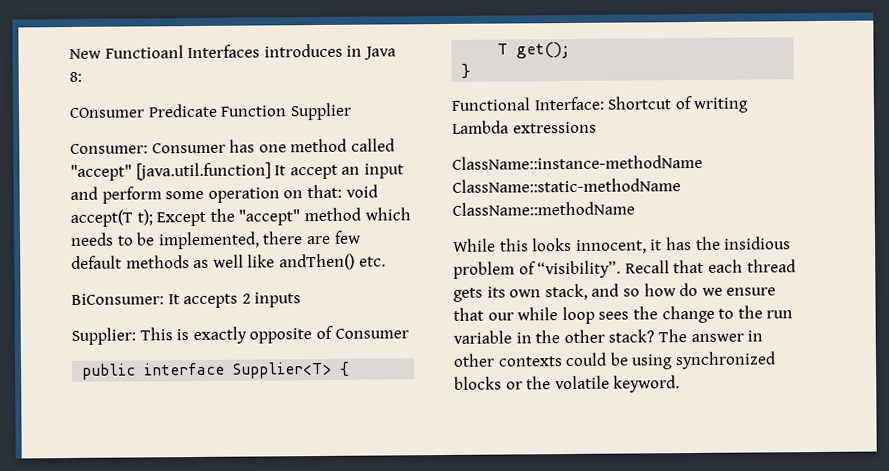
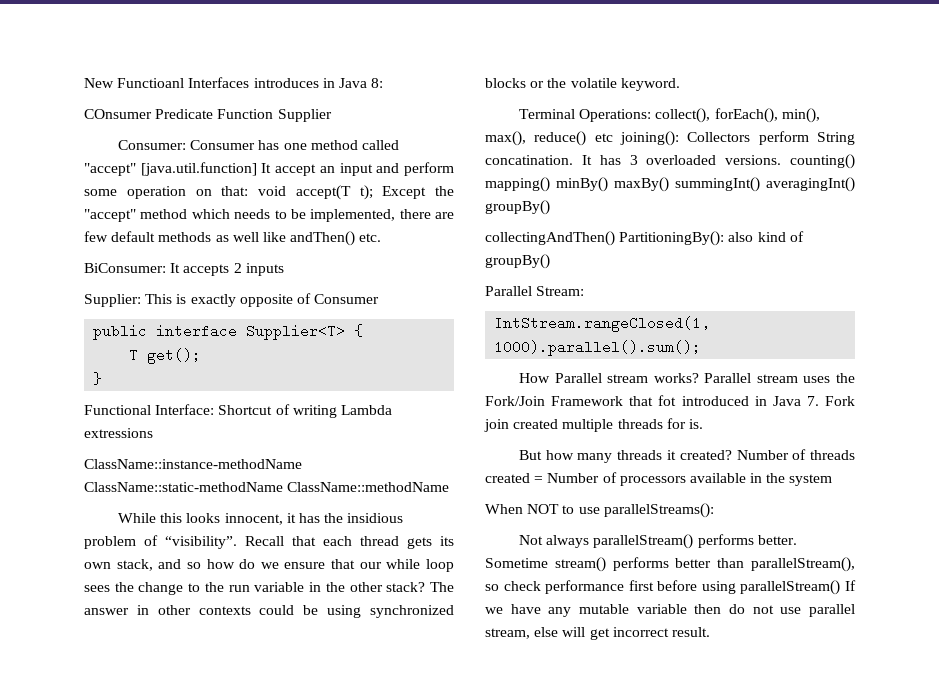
+ Terminal Operations: collect(), forEach(), min(), max(), reduce() etc joining(): Collectors perform String concatination. It has 3 overloaded versions. counting() mapping() minBy() maxBy() summingInt() averagingInt() groupBy()
+ collectingAndThen() PartitioningBy(): also kind of groupBy()
+ Parallel Stream:
+ IntStream.rangeClosed(1, 1000).parallel().sum();
+ How Parallel stream works? Parallel stream uses the Fork/Join Framework that fot introduced in Java 7. Fork join created multiple threads for is.
+ But how many threads it created? Number of threads created = Number of processors available in the system
+ When NOT to use parallelStreams():
+ Not always parallelStream() performs better. Sometime stream() performs better than parallelStream(), so check performance first before using parallelStream() If we have any mutable variable then do not use parallel stream, else will get incorrect result.

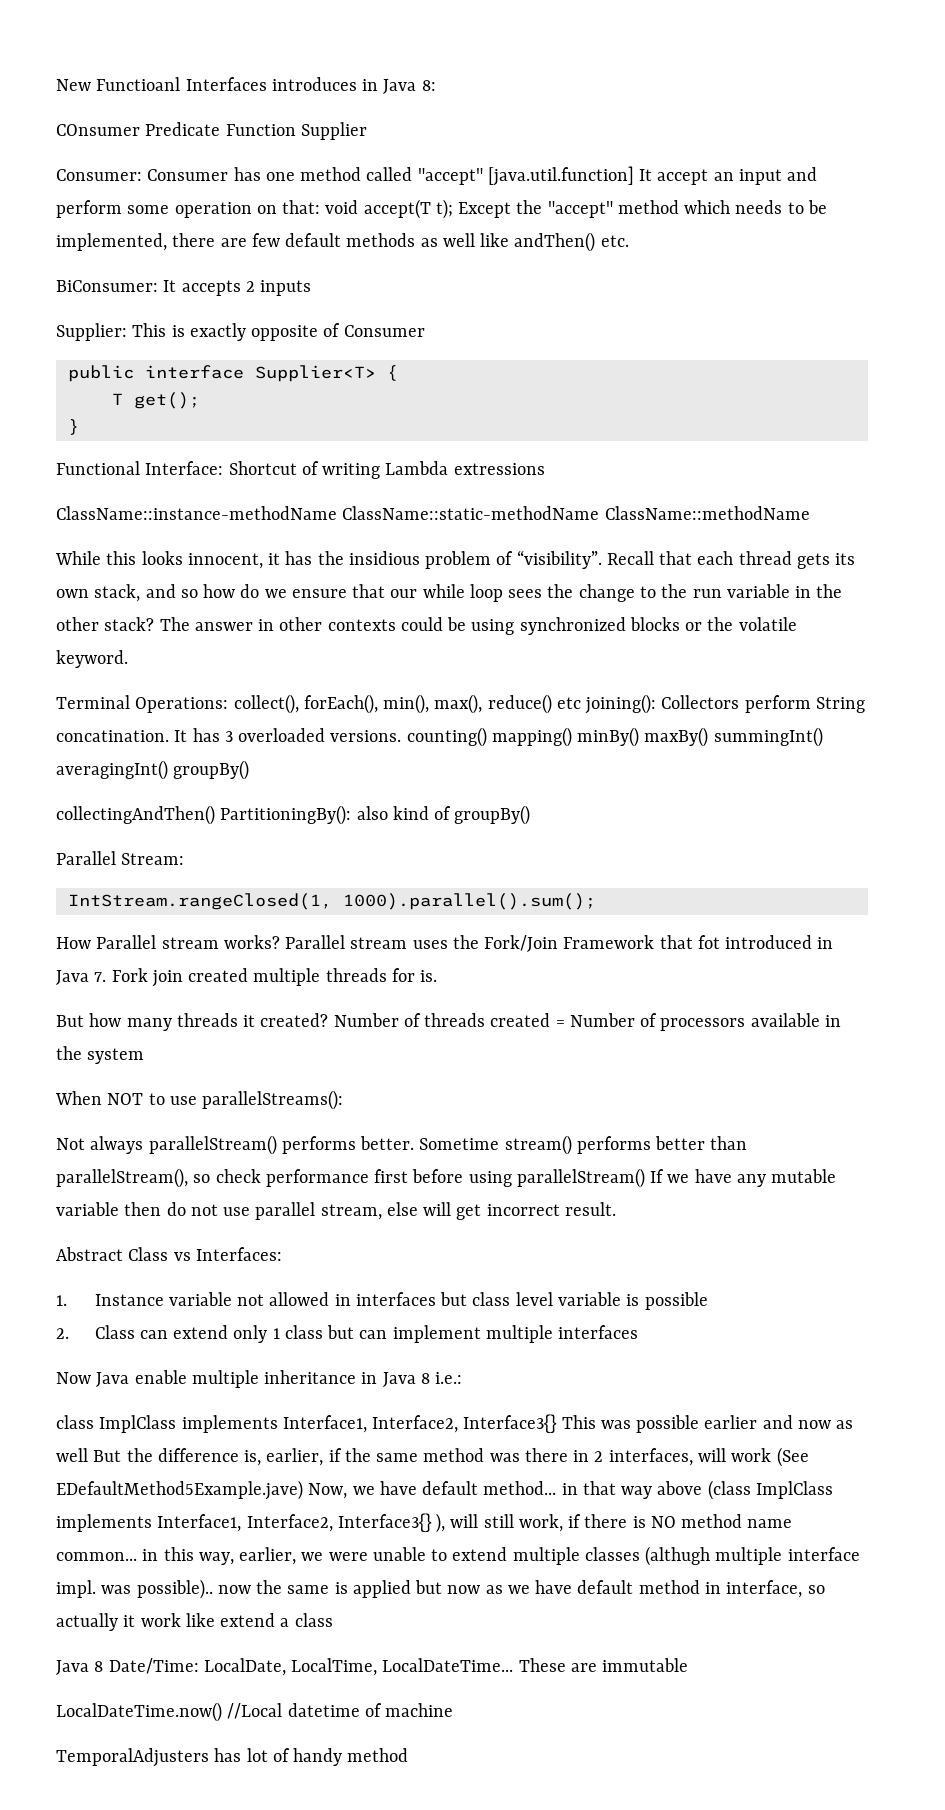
+ Abstract Class vs Interfaces:
+ 1. Instance variable not allowed in interfaces but class level variable is possible
+ 2. Class can extend only 1 class but can implement multiple interfaces
+ Now Java enable multiple inheritance in Java 8 i.e.:
+ class ImplClass implements Interface1, Interface2, Interface3{} This was possible earlier and now as well But the difference is, earlier, if the same method was there in 2 interfaces, will work (See EDefaultMethod5Example.jave) Now, we have default method... in that way above (class ImplClass implements Interface1, Interface2, Interface3{} ), will still work, if there is NO method name common... in this way, earlier, we were unable to extend multiple classes (althugh multiple interface impl. was possible).. now the same is applied but now as we have default method in interface, so actually it work like extend a class
+ Java 8 Date/Time: LocalDate, LocalTime, LocalDateTime... These are immutable
+ LocalDateTime.now() //Local datetime of machine
+ TemporalAdjusters has lot of handy method

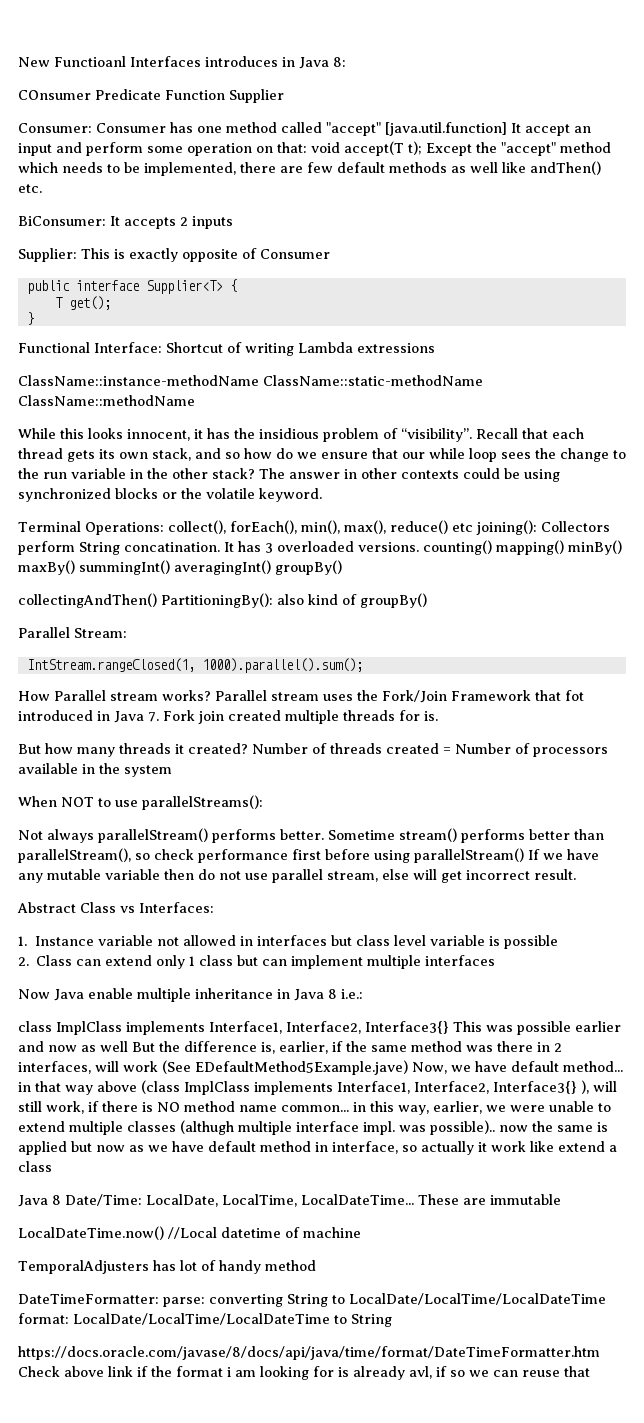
+ DateTimeFormatter: parse: converting String to LocalDate/LocalTime/LocalDateTime format: LocalDate/LocalTime/LocalDateTime to String
+ https://docs.oracle.com/javase/8/docs/api/java/time/format/DateTimeFormatter.htm Check above link if the format i am looking for is already avl, if so we can reuse that

